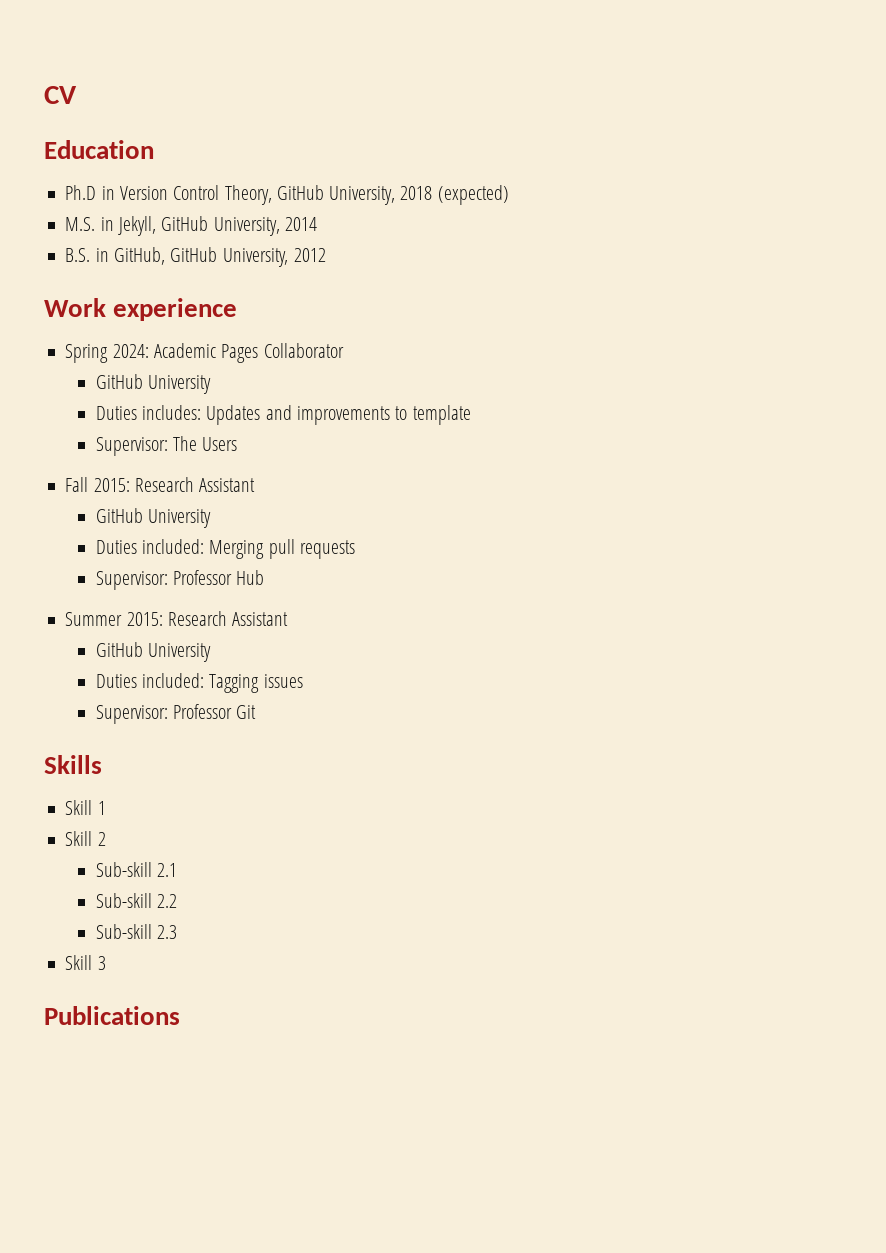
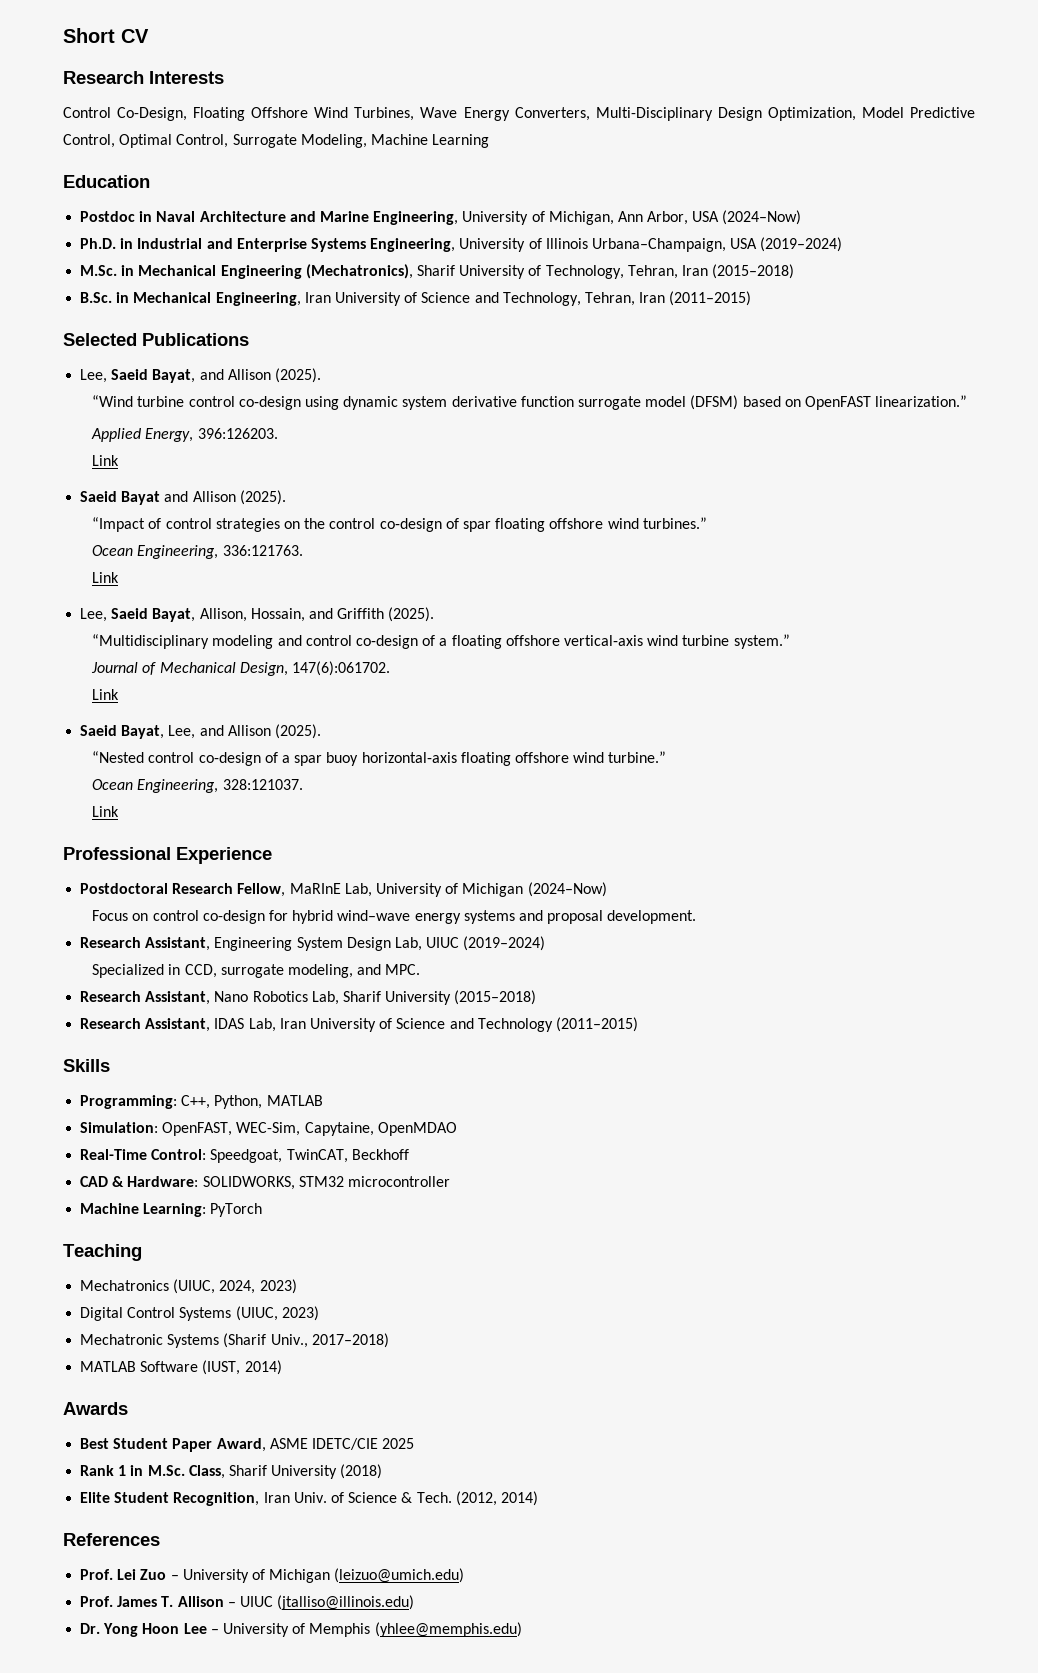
- CV
+ Short CV
+ Research Interests
+ Control Co-Design, Floating Offshore Wind Turbines, Wave Energy Converters, Multi-Disciplinary Design Optimization, Model Predictive Control, Optimal Control, Surrogate Modeling, Machine Learning
  Education
- Ph.D in Version Control Theory, GitHub University, 2018 (expected)
- M.S. in Jekyll, GitHub University, 2014
- B.S. in GitHub, GitHub University, 2012
- Work experience
- Spring 2024: Academic Pages Collaborator
- GitHub University
- Duties includes: Updates and improvements to template
- Supervisor: The Users
- Fall 2015: Research Assistant
- GitHub University
- Duties included: Merging pull requests
- Supervisor: Professor Hub
- Summer 2015: Research Assistant
- GitHub University
- Duties included: Tagging issues
- Supervisor: Professor Git
+ Postdoc in Naval Architecture and Marine Engineering, University of Michigan, Ann Arbor, USA (2024–Now)
+ Ph.D. in Industrial and Enterprise Systems Engineering, University of Illinois Urbana–Champaign, USA (2019–2024)
+ M.Sc. in Mechanical Engineering (Mechatronics), Sharif University of Technology, Tehran, Iran (2015–2018)
+ B.Sc. in Mechanical Engineering, Iran University of Science and Technology, Tehran, Iran (2011–2015)
+ Selected Publications
+ Lee, Saeid Bayat, and Allison (2025).
+ “Wind turbine control co‑design using dynamic system derivative function surrogate model (DFSM) based on OpenFAST linearization.”
+ Applied Energy, 396:126203.
+ Link
+ Saeid Bayat and Allison (2025).
+ “Impact of control strategies on the control co‑design of spar floating offshore wind turbines.”
+ Ocean Engineering, 336:121763.
+ Link
+ Lee, Saeid Bayat, Allison, Hossain, and Griffith (2025).
+ “Multidisciplinary modeling and control co‑design of a floating offshore vertical‑axis wind turbine system.”
+ Journal of Mechanical Design, 147(6):061702.
+ Link
+ Saeid Bayat, Lee, and Allison (2025).
+ “Nested control co‑design of a spar buoy horizontal‑axis floating offshore wind turbine.”
+ Ocean Engineering, 328:121037.
+ Link
+ Professional Experience
+ Postdoctoral Research Fellow, MaRInE Lab, University of Michigan (2024–Now)
+ Focus on control co-design for hybrid wind–wave energy systems and proposal development.
+ Research Assistant, Engineering System Design Lab, UIUC (2019–2024)
+ Specialized in CCD, surrogate modeling, and MPC.
+ Research Assistant, Nano Robotics Lab, Sharif University (2015–2018)
+ Research Assistant, IDAS Lab, Iran University of Science and Technology (2011–2015)
  Skills
- Skill 1
- Skill 2
- Sub-skill 2.1
- Sub-skill 2.2
- Sub-skill 2.3
- Skill 3
- Publications
+ Programming: C++, Python, MATLAB
+ Simulation: OpenFAST, WEC-Sim, Capytaine, OpenMDAO
+ Real-Time Control: Speedgoat, TwinCAT, Beckhoff
+ CAD & Hardware: SOLIDWORKS, STM32 microcontroller
+ Machine Learning: PyTorch
+ Teaching
+ Mechatronics (UIUC, 2024, 2023)
+ Digital Control Systems (UIUC, 2023)
+ Mechatronic Systems (Sharif Univ., 2017–2018)
+ MATLAB Software (IUST, 2014)
+ Awards
+ Best Student Paper Award, ASME IDETC/CIE 2025
+ Rank 1 in M.Sc. Class, Sharif University (2018)
+ Elite Student Recognition, Iran Univ. of Science & Tech. (2012, 2014)
+ References
+ Prof. Lei Zuo – University of Michigan (leizuo@umich.edu)
+ Prof. James T. Allison – UIUC (jtalliso@illinois.edu)
+ Dr. Yong Hoon Lee – University of Memphis (yhlee@memphis.edu)

